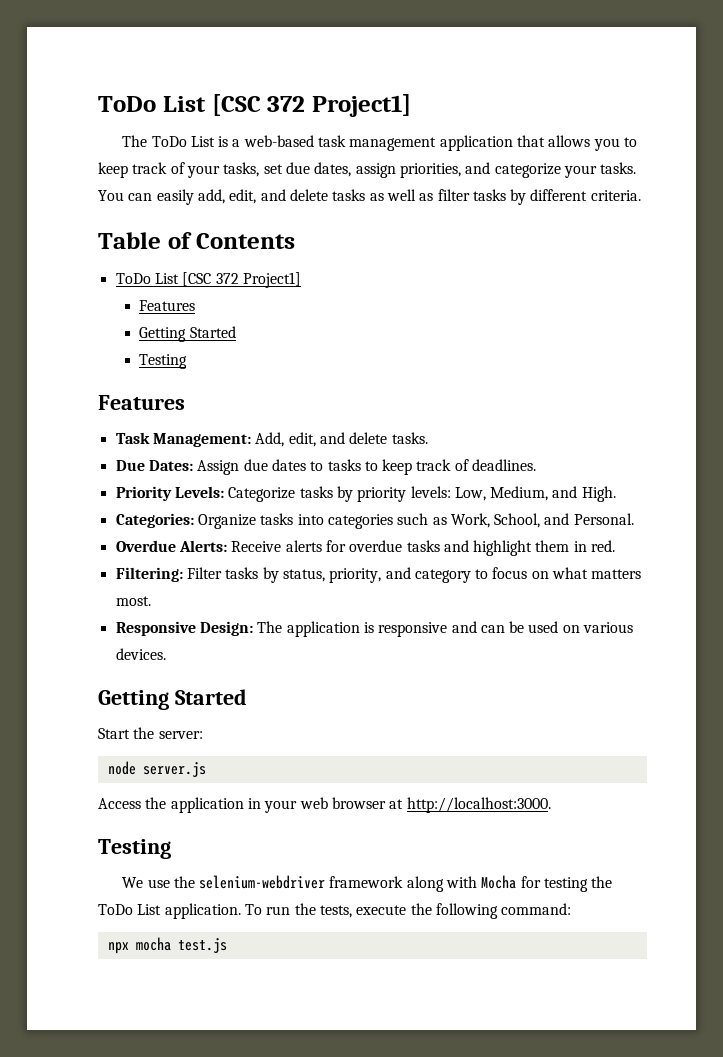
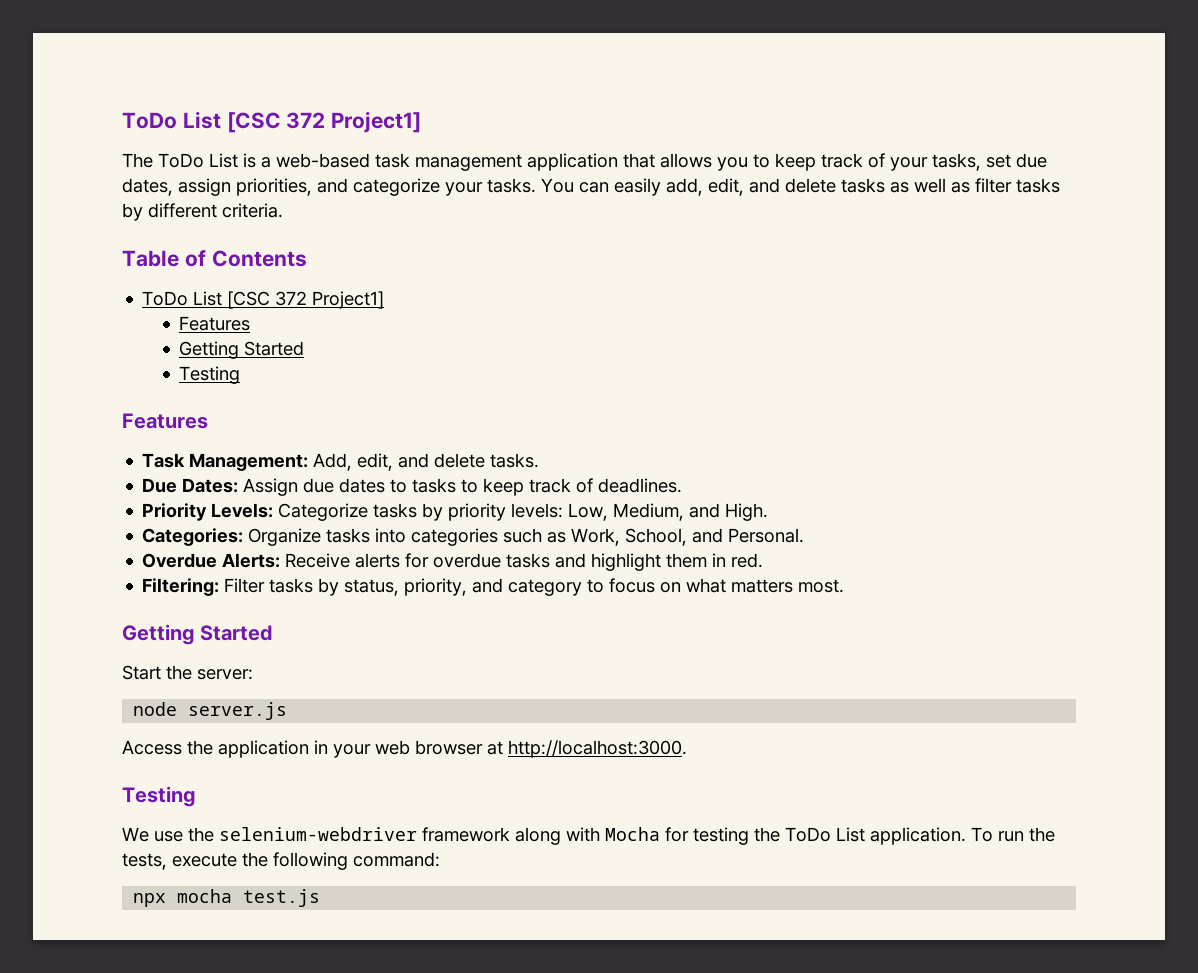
- Responsive Design: The application is responsive and can be used on various devices.

